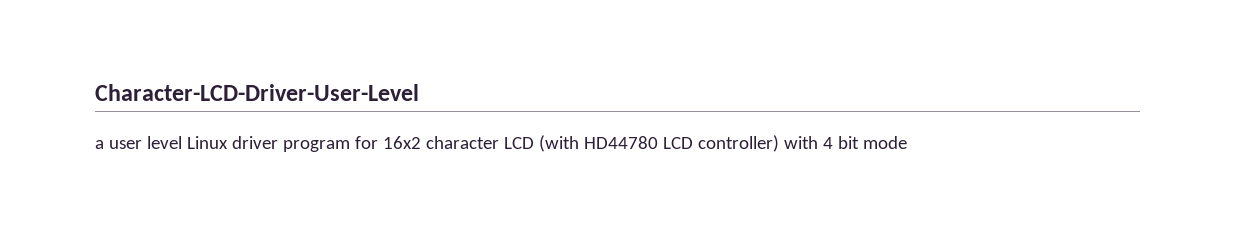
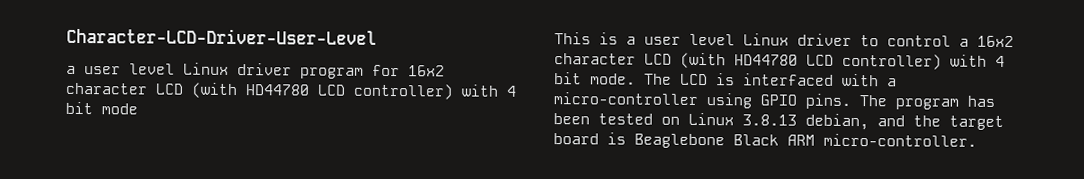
+ This is a user level Linux driver to control a 16x2 character LCD (with HD44780 LCD controller) with 4 bit mode. The LCD is interfaced with a micro-controller using GPIO pins. The program has been tested on Linux 3.8.13 debian, and the target board is Beaglebone Black ARM micro-controller.

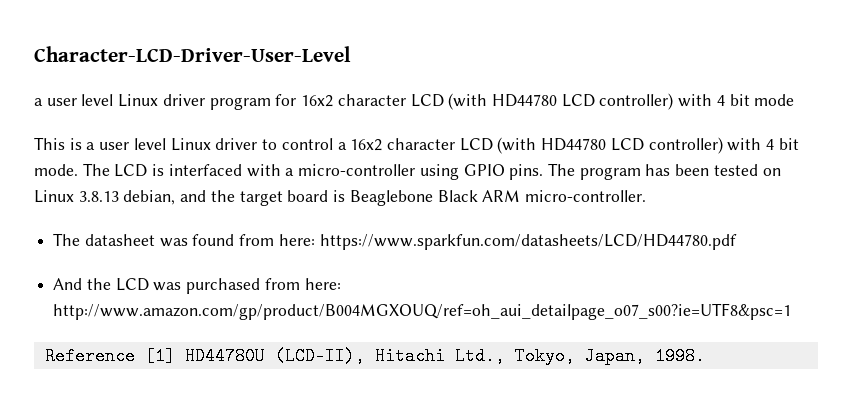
+ The datasheet was found from here: https://www.sparkfun.com/datasheets/LCD/HD44780.pdf
+ And the LCD was purchased from here: http://www.amazon.com/gp/product/B004MGXOUQ/ref=oh_aui_detailpage_o07_s00?ie=UTF8&psc=1
+ Reference [1] HD44780U (LCD-II), Hitachi Ltd., Tokyo, Japan, 1998.

